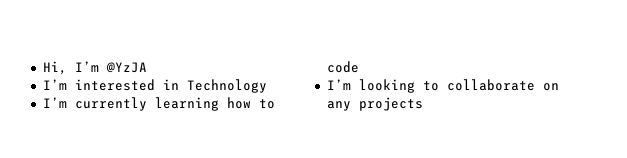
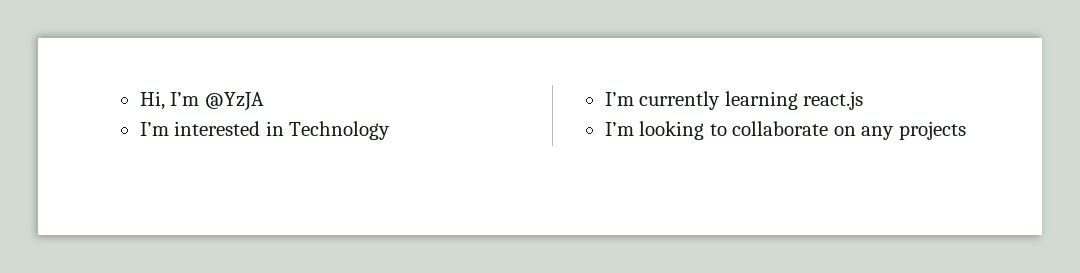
- I’m currently learning how to code
+ I’m currently learning react.js

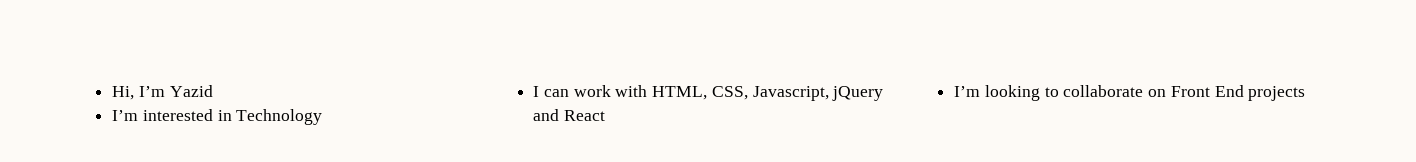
- Hi, I’m @YzJA
+ Hi, I’m Yazid
- I’m currently learning react.js
+ I can work with HTML, CSS, Javascript, jQuery and React
- I’m looking to collaborate on any projects
+ I’m looking to collaborate on Front End projects

